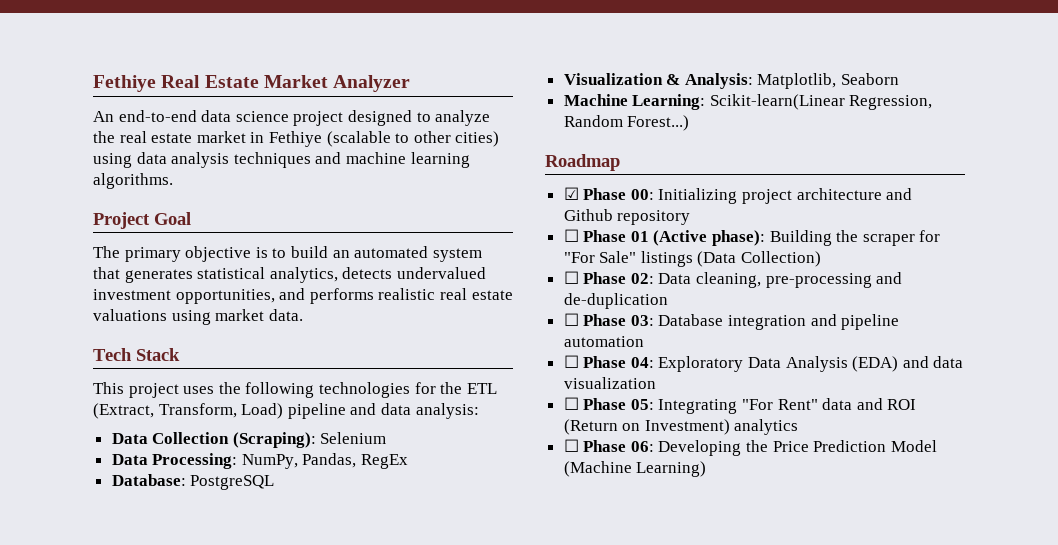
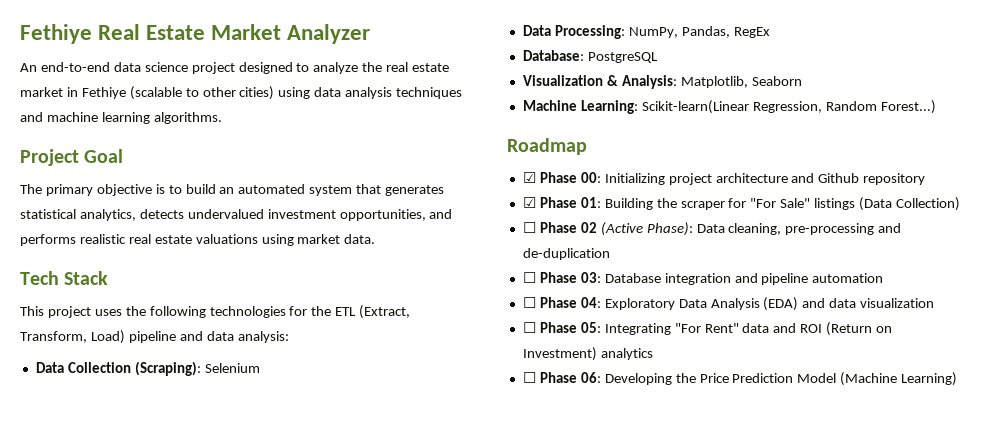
- ☐ Phase 01 (Active phase): Building the scraper for "For Sale" listings (Data Collection)
+ ☑ Phase 01: Building the scraper for "For Sale" listings (Data Collection)
- ☐ Phase 02: Data cleaning, pre-processing and de-duplication
+ ☐ Phase 02 (Active Phase): Data cleaning, pre-processing and de-duplication

